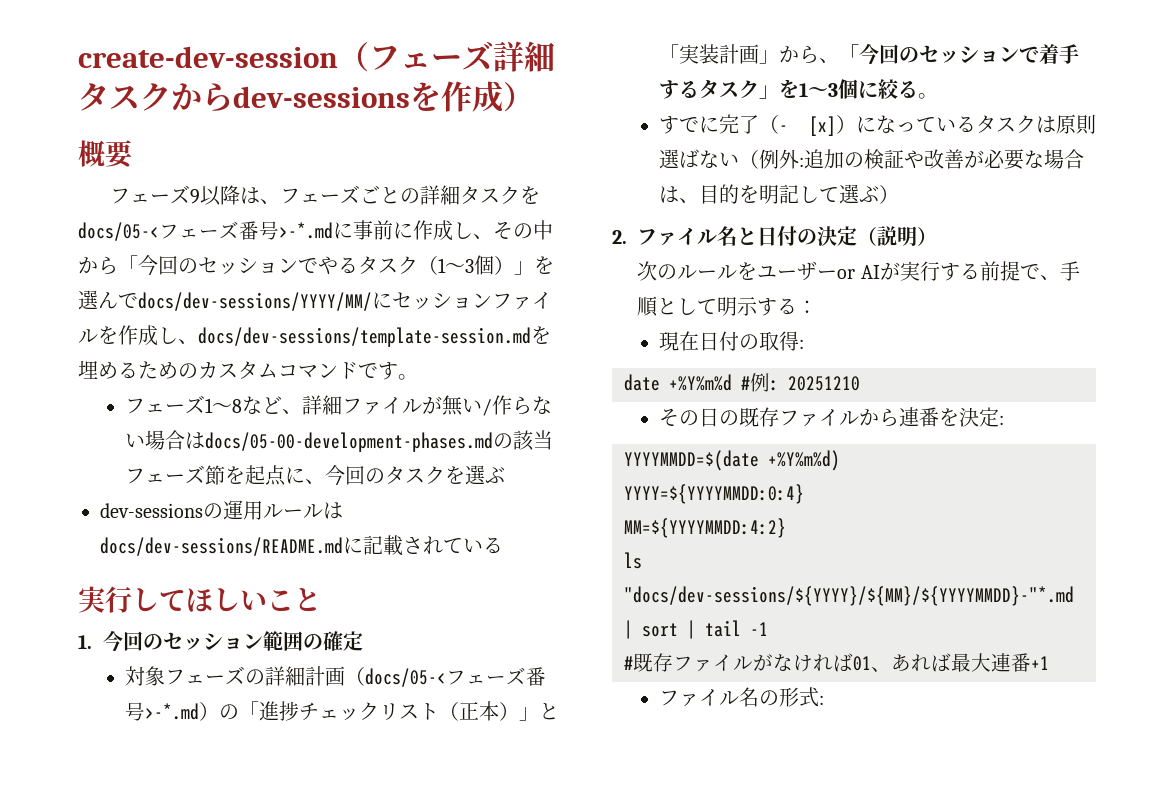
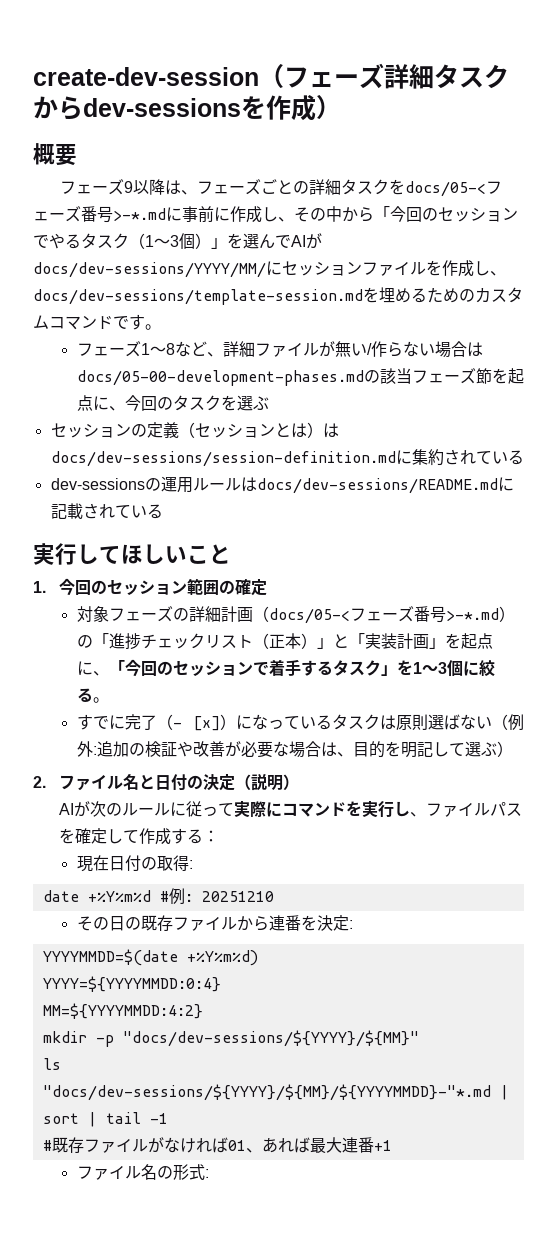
- フェーズ9以降は、フェーズごとの詳細タスクをdocs/05-<フェーズ番号>-*.mdに事前に作成し、その中から「今回のセッションでやるタスク（1〜3個）」を選んでdocs/dev-sessions/YYYY/MM/にセッションファイルを作成し、docs/dev-sessions/template-session.mdを埋めるためのカスタムコマンドです。
+ フェーズ9以降は、フェーズごとの詳細タスクをdocs/05-<フェーズ番号>-*.mdに事前に作成し、その中から「今回のセッションでやるタスク（1〜3個）」を選んでAIがdocs/dev-sessions/YYYY/MM/にセッションファイルを作成し、docs/dev-sessions/template-session.mdを埋めるためのカスタムコマンドです。
+ セッションの定義（セッションとは）はdocs/dev-sessions/session-definition.mdに集約されている
- 対象フェーズの詳細計画（docs/05-<フェーズ番号>-*.md）の「進捗チェックリスト（正本）」と「実装計画」から、「今回のセッションで着手するタスク」を1〜3個に絞る。
+ 対象フェーズの詳細計画（docs/05-<フェーズ番号>-*.md）の「進捗チェックリスト（正本）」と「実装計画」を起点に、「今回のセッションで着手するタスク」を1〜3個に絞る。
- 次のルールをユーザーor AIが実行する前提で、手順として明示する：
+ AIが次のルールに従って実際にコマンドを実行し、ファイルパスを確定して作成する：
+ mkdir -p "docs/dev-sessions/${YYYY}/${MM}"

